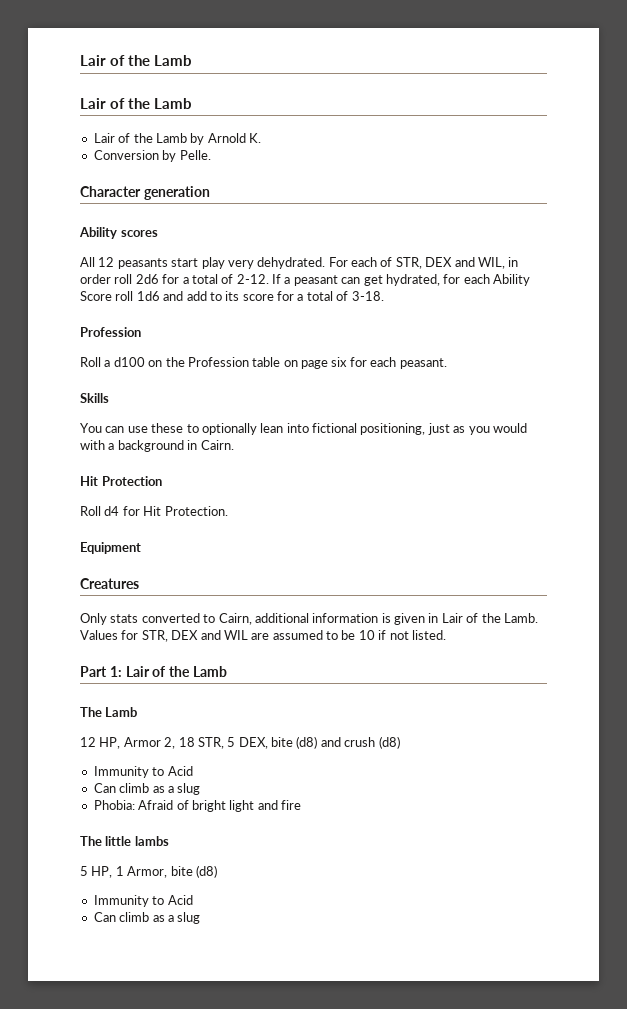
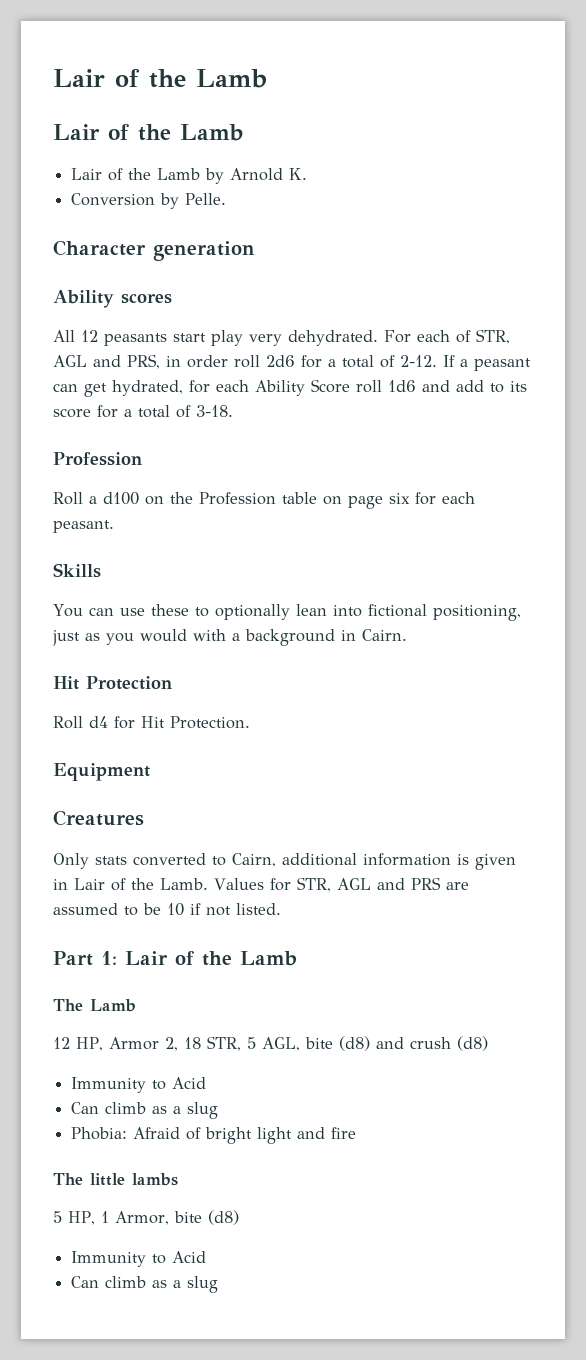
- For each of STR, DEX and WIL, in order roll 2d6 for a total of 2-12.
+ For each of STR, AGL and PRS, in order roll 2d6 for a total of 2-12.
- Values for STR, DEX and WIL are assumed to be 10 if not listed.
+ Values for STR, AGL and PRS are assumed to be 10 if not listed.
- 12 HP, Armor 2, 18 STR, 5 DEX, bite (d8) and crush (d8)
+ 12 HP, Armor 2, 18 STR, 5 AGL, bite (d8) and crush (d8)

